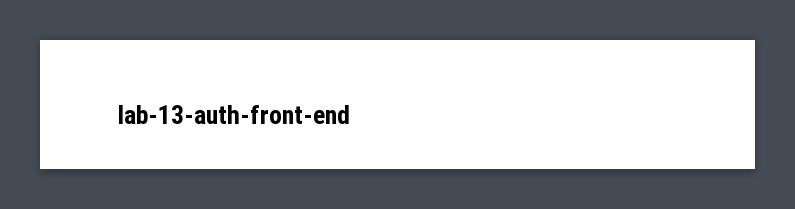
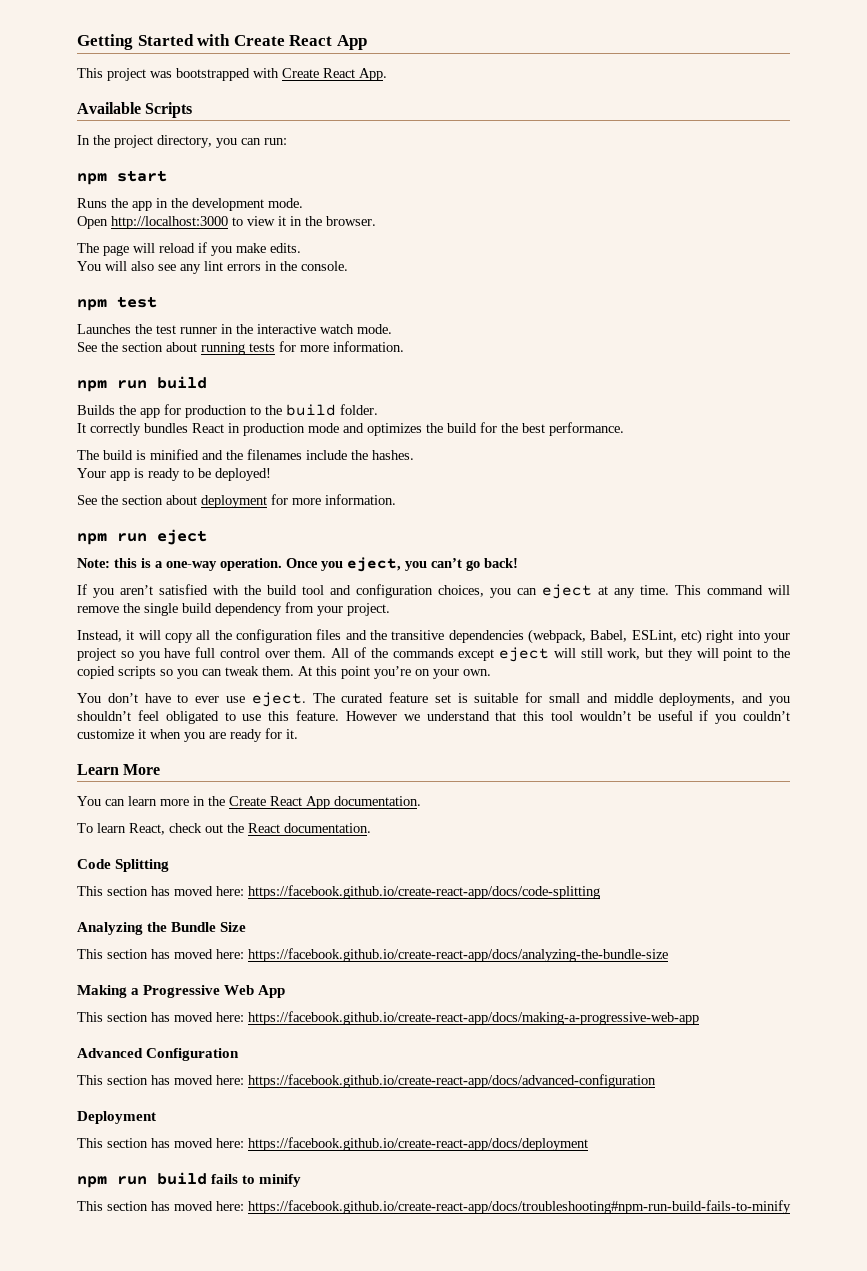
- lab-13-auth-front-end
+ Getting Started with Create React App
+ This project was bootstrapped with Create React App.
+ Available Scripts
+ In the project directory, you can run:
+ npm start
+ Runs the app in the development mode.
+ Open http://localhost:3000 to view it in the browser.
+ The page will reload if you make edits.
+ You will also see any lint errors in the console.
+ npm test
+ Launches the test runner in the interactive watch mode.
+ See the section about running tests for more information.
+ npm run build
+ Builds the app for production to the build folder.
+ It correctly bundles React in production mode and optimizes the build for the best performance.
+ The build is minified and the filenames include the hashes.
+ Your app is ready to be deployed!
+ See the section about deployment for more information.
+ npm run eject
+ Note: this is a one-way operation. Once you eject, you can’t go back!
+ If you aren’t satisfied with the build tool and configuration choices, you can eject at any time. This command will remove the single build dependency from your project.
+ Instead, it will copy all the configuration files and the transitive dependencies (webpack, Babel, ESLint, etc) right into your project so you have full control over them. All of the commands except eject will still work, but they will point to the copied scripts so you can tweak them. At this point you’re on your own.
+ You don’t have to ever use eject. The curated feature set is suitable for small and middle deployments, and you shouldn’t feel obligated to use this feature. However we understand that this tool wouldn’t be useful if you couldn’t customize it when you are ready for it.
+ Learn More
+ You can learn more in the Create React App documentation.
+ To learn React, check out the React documentation.
+ Code Splitting
+ This section has moved here: https://facebook.github.io/create-react-app/docs/code-splitting
+ Analyzing the Bundle Size
+ This section has moved here: https://facebook.github.io/create-react-app/docs/analyzing-the-bundle-size
+ Making a Progressive Web App
+ This section has moved here: https://facebook.github.io/create-react-app/docs/making-a-progressive-web-app
+ Advanced Configuration
+ This section has moved here: https://facebook.github.io/create-react-app/docs/advanced-configuration
+ Deployment
+ This section has moved here: https://facebook.github.io/create-react-app/docs/deployment
+ npm run build fails to minify
+ This section has moved here: https://facebook.github.io/create-react-app/docs/troubleshooting#npm-run-build-fails-to-minify

